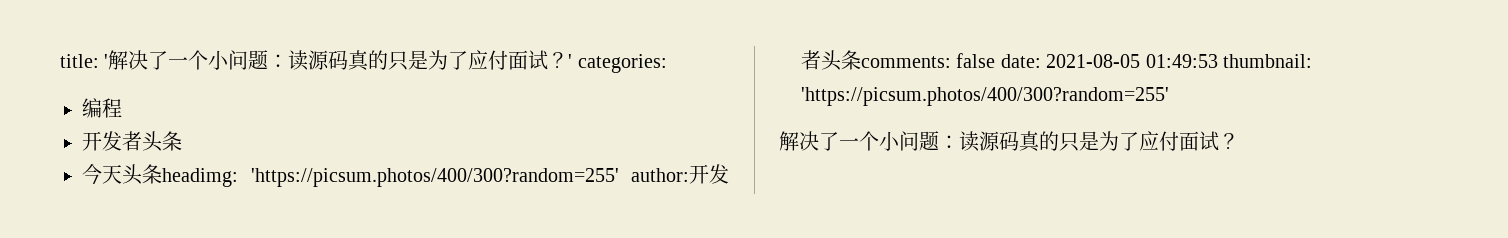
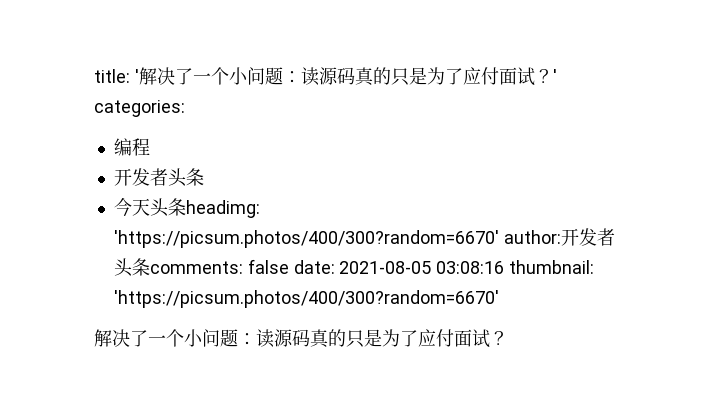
- 今天头条headimg: 'https://picsum.photos/400/300?random=255' author:开发者头条comments: false date: 2021-08-05 01:49:53 thumbnail: 'https://picsum.photos/400/300?random=255'
+ 今天头条headimg: 'https://picsum.photos/400/300?random=6670' author:开发者头条comments: false date: 2021-08-05 03:08:16 thumbnail: 'https://picsum.photos/400/300?random=6670'

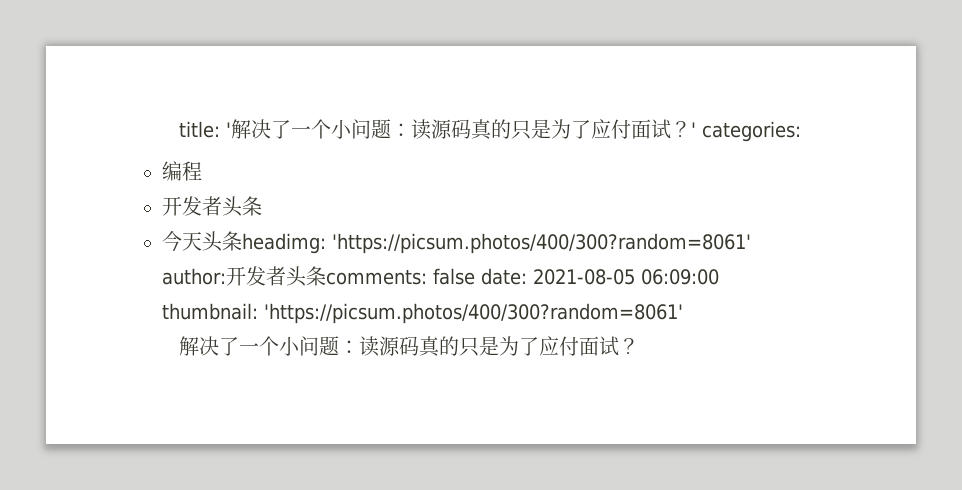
- 今天头条headimg: 'https://picsum.photos/400/300?random=6670' author:开发者头条comments: false date: 2021-08-05 03:08:16 thumbnail: 'https://picsum.photos/400/300?random=6670'
+ 今天头条headimg: 'https://picsum.photos/400/300?random=8061' author:开发者头条comments: false date: 2021-08-05 06:09:00 thumbnail: 'https://picsum.photos/400/300?random=8061'

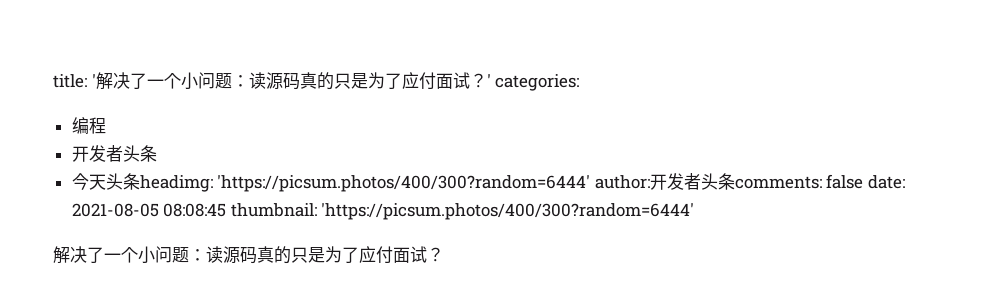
- 今天头条headimg: 'https://picsum.photos/400/300?random=8061' author:开发者头条comments: false date: 2021-08-05 06:09:00 thumbnail: 'https://picsum.photos/400/300?random=8061'
+ 今天头条headimg: 'https://picsum.photos/400/300?random=6444' author:开发者头条comments: false date: 2021-08-05 08:08:45 thumbnail: 'https://picsum.photos/400/300?random=6444'

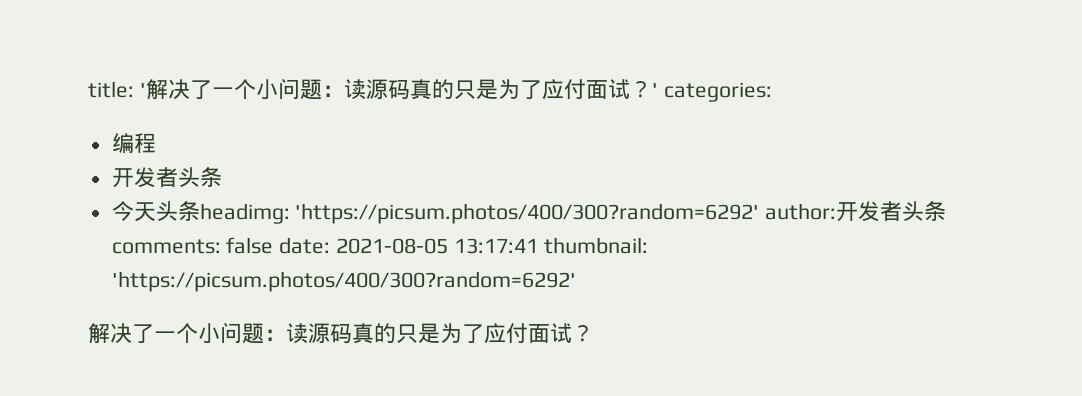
- 今天头条headimg: 'https://picsum.photos/400/300?random=6444' author:开发者头条comments: false date: 2021-08-05 08:08:45 thumbnail: 'https://picsum.photos/400/300?random=6444'
+ 今天头条headimg: 'https://picsum.photos/400/300?random=6292' author:开发者头条comments: false date: 2021-08-05 13:17:41 thumbnail: 'https://picsum.photos/400/300?random=6292'

